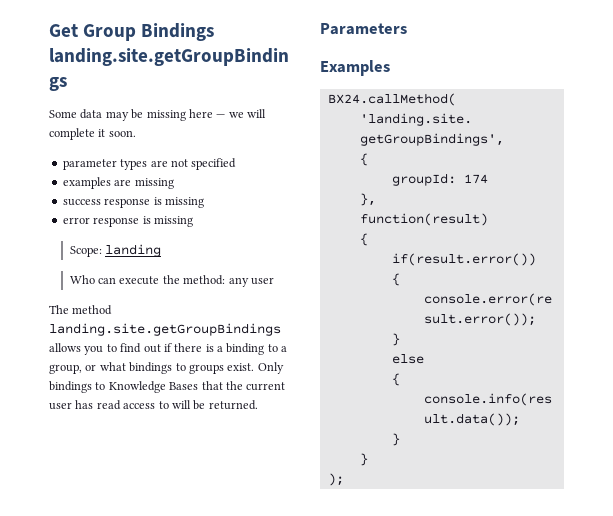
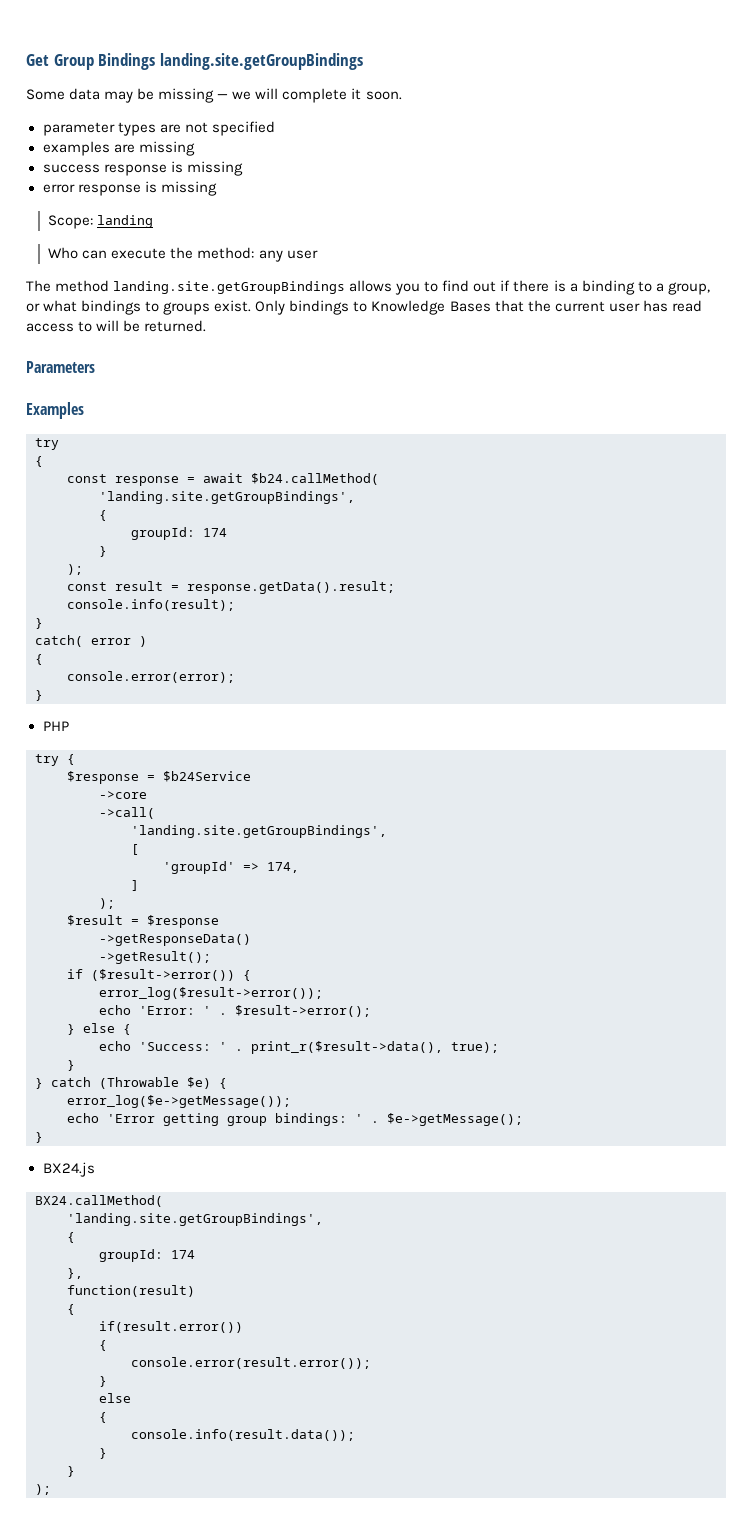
- Some data may be missing here — we will complete it soon.
+ Some data may be missing — we will complete it soon.
  Examples
+ try
+ {
+ const response = await $b24.callMethod(
+ 'landing.site.getGroupBindings',
+ {
+ groupId: 174
+ }
+ );
+ const result = response.getData().result;
+ console.info(result);
+ }
+ catch( error )
+ {
+ console.error(error);
+ }
+ PHP
+ try {
+ $response = $b24Service
+ ->core
+ ->call(
+ 'landing.site.getGroupBindings',
+ [
+ 'groupId' => 174,
+ ]
+ );
+ $result = $response
+ ->getResponseData()
+ ->getResult();
+ if ($result->error()) {
+ error_log($result->error());
+ echo 'Error: ' . $result->error();
+ } else {
+ echo 'Success: ' . print_r($result->data(), true);
+ }
+ } catch (Throwable $e) {
+ error_log($e->getMessage());
+ echo 'Error getting group bindings: ' . $e->getMessage();
+ }
+ BX24.js

